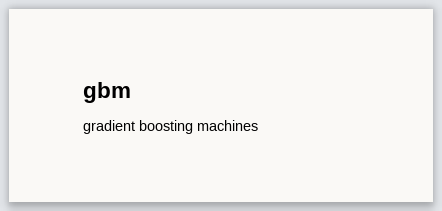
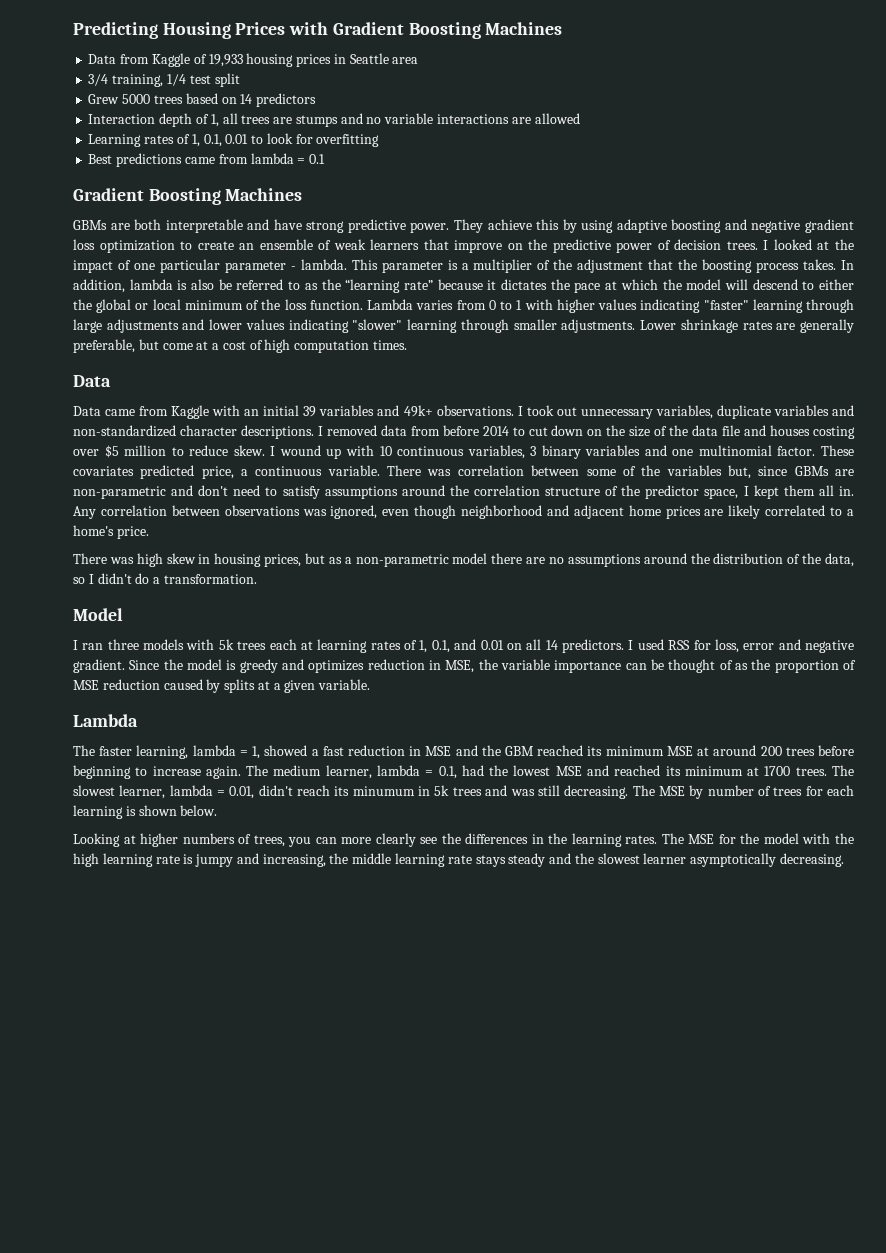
- gbm
- gradient boosting machines
+ Predicting Housing Prices with Gradient Boosting Machines
+ Data from Kaggle of 19,933 housing prices in Seattle area
+ 3/4 training, 1/4 test split
+ Grew 5000 trees based on 14 predictors
+ Interaction depth of 1, all trees are stumps and no variable interactions are allowed
+ Learning rates of 1, 0.1, 0.01 to look for overfitting
+ Best predictions came from lambda = 0.1
+ Gradient Boosting Machines
+ GBMs are both interpretable and have strong predictive power. They achieve this by using adaptive boosting and negative gradient loss optimization to create an ensemble of weak learners that improve on the predictive power of decision trees. I looked at the impact of one particular parameter - lambda. This parameter is a multiplier of the adjustment that the boosting process takes. In addition, lambda is also be referred to as the “learning rate” because it dictates the pace at which the model will descend to either the global or local minimum of the loss function. Lambda varies from 0 to 1 with higher values indicating "faster" learning through large adjustments and lower values indicating "slower" learning through smaller adjustments. Lower shrinkage rates are generally preferable, but come at a cost of high computation times.
+ Data
+ Data came from Kaggle with an initial 39 variables and 49k+ observations. I took out unnecessary variables, duplicate variables and non-standardized character descriptions. I removed data from before 2014 to cut down on the size of the data file and houses costing over $5 million to reduce skew. I wound up with 10 continuous variables, 3 binary variables and one multinomial factor. These covariates predicted price, a continuous variable. There was correlation between some of the variables but, since GBMs are non-parametric and don't need to satisfy assumptions around the correlation structure of the predictor space, I kept them all in. Any correlation between observations was ignored, even though neighborhood and adjacent home prices are likely correlated to a home's price.
+ There was high skew in housing prices, but as a non-parametric model there are no assumptions around the distribution of the data, so I didn't do a transformation.
+ Model
+ I ran three models with 5k trees each at learning rates of 1, 0.1, and 0.01 on all 14 predictors. I used RSS for loss, error and negative gradient. Since the model is greedy and optimizes reduction in MSE, the variable importance can be thought of as the proportion of MSE reduction caused by splits at a given variable.
+ Lambda
+ The faster learning, lambda = 1, showed a fast reduction in MSE and the GBM reached its minimum MSE at around 200 trees before beginning to increase again. The medium learner, lambda = 0.1, had the lowest MSE and reached its minimum at 1700 trees. The slowest learner, lambda = 0.01, didn't reach its minumum in 5k trees and was still decreasing. The MSE by number of trees for each learning is shown below.
+ Looking at higher numbers of trees, you can more clearly see the differences in the learning rates. The MSE for the model with the high learning rate is jumpy and increasing, the middle learning rate stays steady and the slowest learner asymptotically decreasing.

